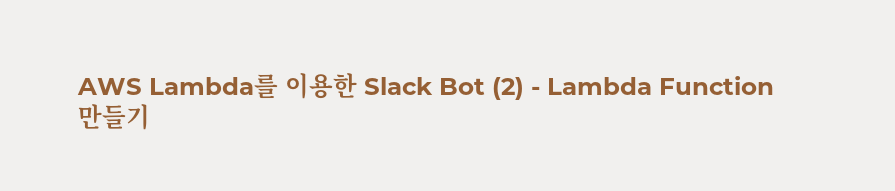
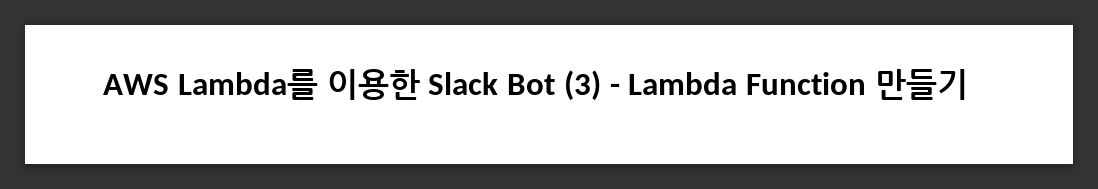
- AWS Lambda를 이용한 Slack Bot (2) - Lambda Function 만들기
+ AWS Lambda를 이용한 Slack Bot (3) - Lambda Function 만들기

